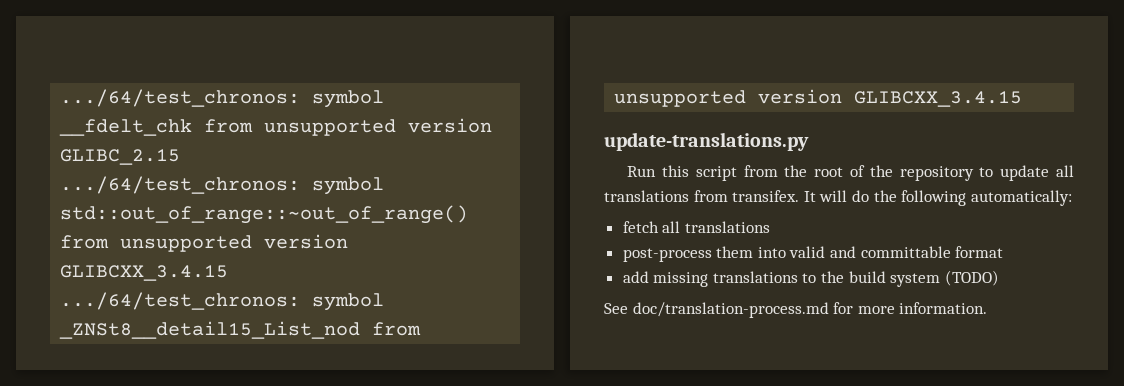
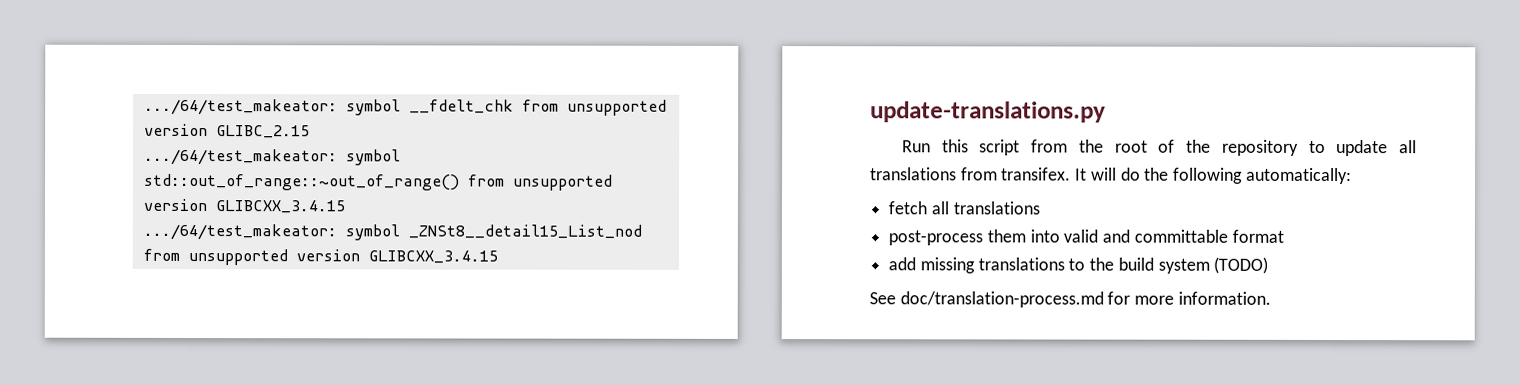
- .../64/test_chronos: symbol __fdelt_chk from unsupported version GLIBC_2.15
+ .../64/test_makeator: symbol __fdelt_chk from unsupported version GLIBC_2.15
- .../64/test_chronos: symbol std::out_of_range::~out_of_range() from unsupported version GLIBCXX_3.4.15
+ .../64/test_makeator: symbol std::out_of_range::~out_of_range() from unsupported version GLIBCXX_3.4.15
- .../64/test_chronos: symbol _ZNSt8__detail15_List_nod from unsupported version GLIBCXX_3.4.15
+ .../64/test_makeator: symbol _ZNSt8__detail15_List_nod from unsupported version GLIBCXX_3.4.15

